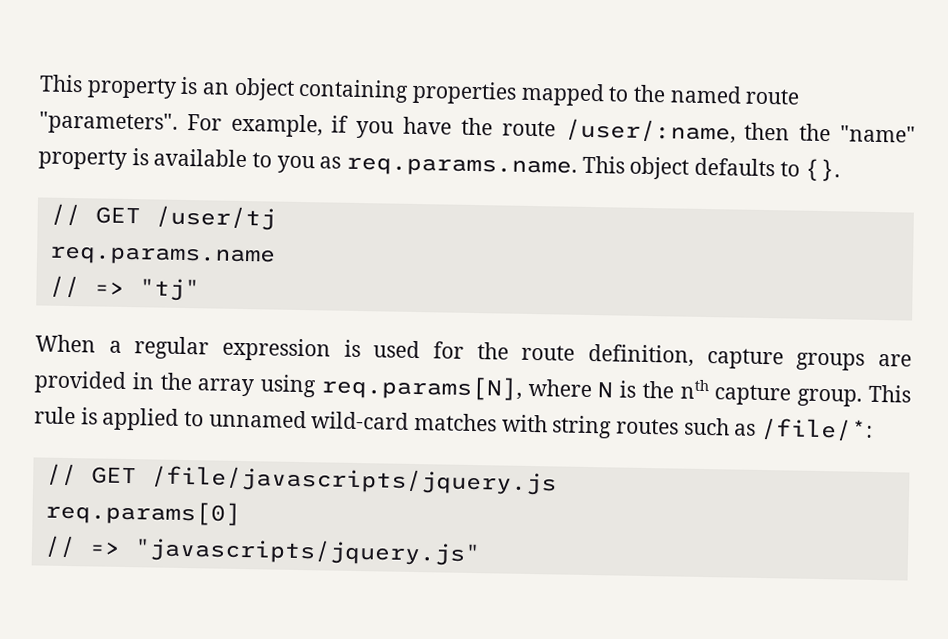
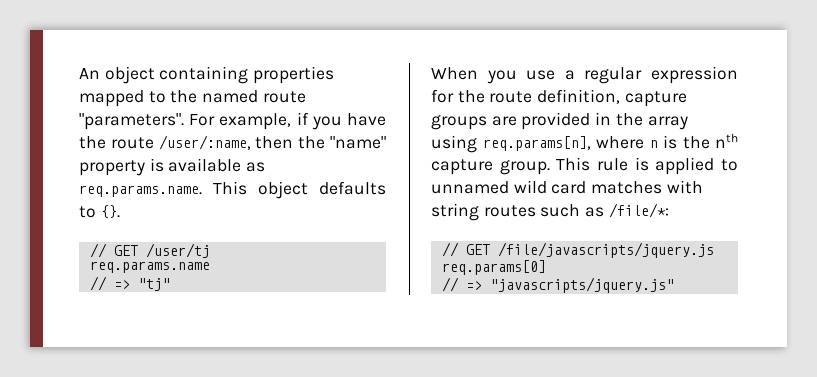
- This property is an object containing properties mapped to the named route "parameters".
+ An object containing properties mapped to the named route "parameters".
- For example, if you have the route /user/:name, then the "name" property is available to you as req.params.name. This object defaults to {}.
+ For example, if you have the route /user/:name, then the "name" property is available as req.params.name. This object defaults to {}.
- When a regular expression is used for the route definition, capture groups are provided in the array using req.params[N], where N is the nth capture group.
+ When you use a regular expression for the route definition, capture groups are provided in the array using req.params[n], where n is the nth capture group.
- This rule is applied to unnamed wild-card matches with string routes such as /file/*:
+ This rule is applied to unnamed wild card matches with string routes such as /file/*:

